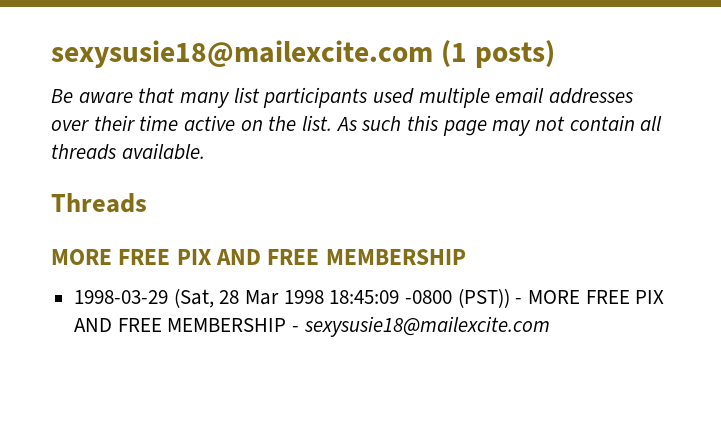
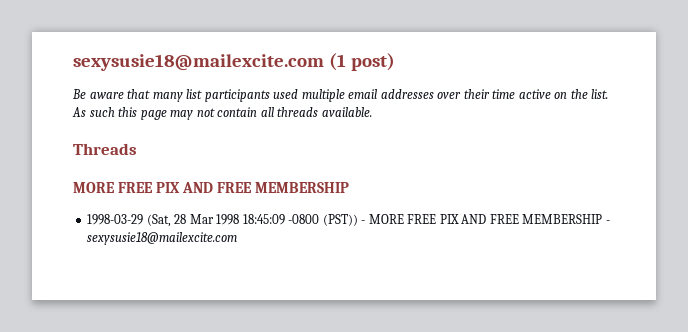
- sexysusie18@mailexcite.com (1 posts)
+ sexysusie18@mailexcite.com (1 post)

